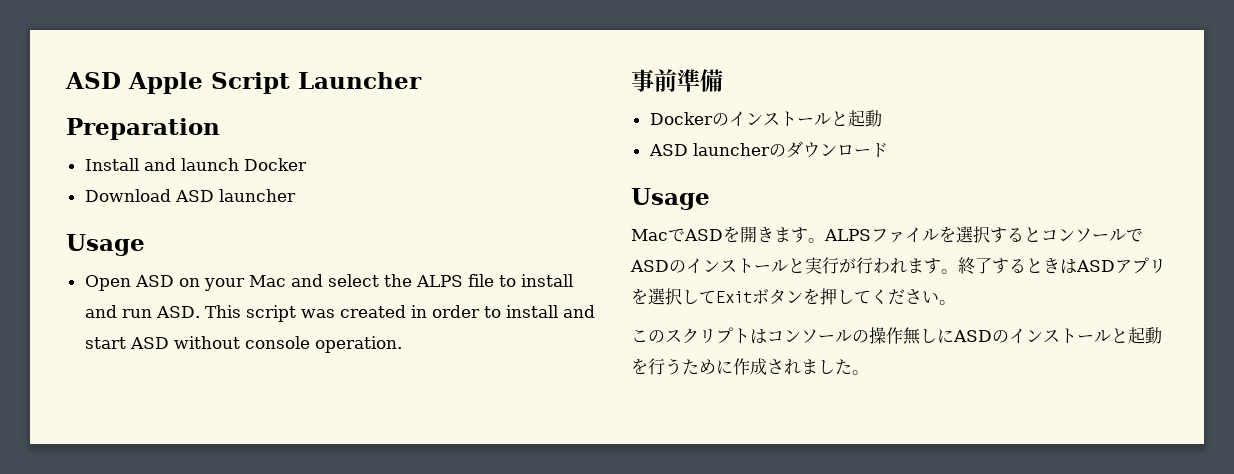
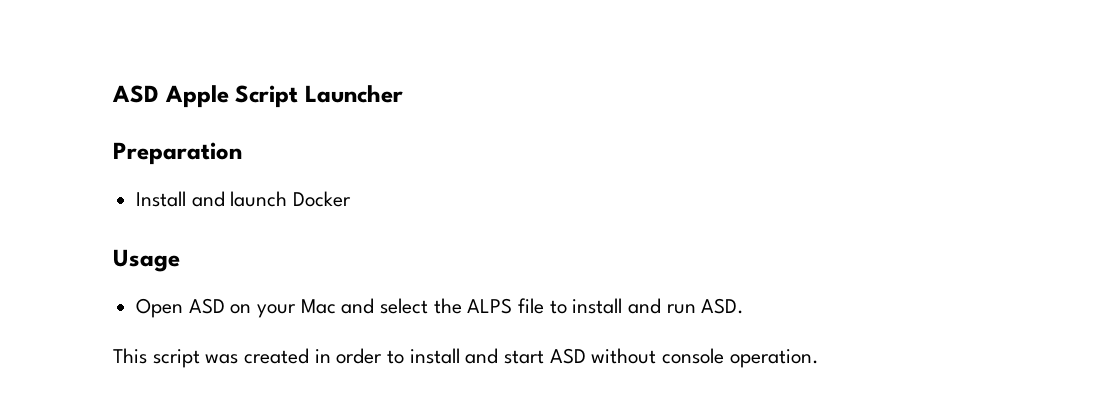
- Download ASD launcher
- Open ASD on your Mac and select the ALPS file to install and run ASD. This script was created in order to install and start ASD without console operation.
+ Open ASD on your Mac and select the ALPS file to install and run ASD.
+ This script was created in order to install and start ASD without console operation.
- 事前準備
- Dockerのインストールと起動
- ASD launcherのダウンロード
- Usage
- MacでASDを開きます。ALPSファイルを選択するとコンソールでASDのインストールと実行が行われます。終了するときはASDアプリを選択してExitボタンを押してください。
- このスクリプトはコンソールの操作無しにASDのインストールと起動を行うために作成されました。

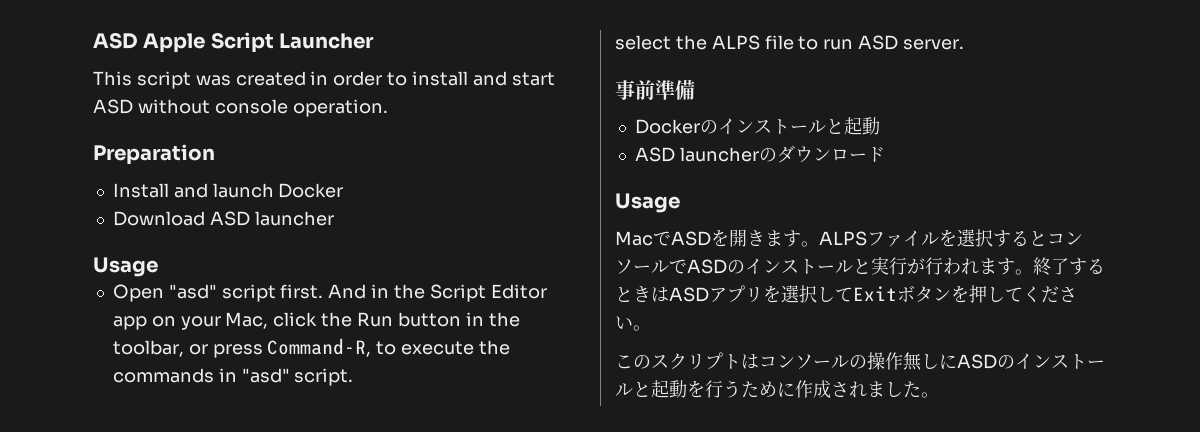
- Preparation
- Install and launch Docker
- Usage
- Open ASD on your Mac and select the ALPS file to install and run ASD.
+ Preparation
+ Install and launch Docker
+ Download ASD launcher
+ Usage
+ Open "asd" script first. And in the Script Editor app on your Mac, click the Run button in the toolbar, or press Command-R, to execute the commands in "asd" script.
+ select the ALPS file to run ASD server.
+ 事前準備
+ Dockerのインストールと起動
+ ASD launcherのダウンロード
+ Usage
+ MacでASDを開きます。ALPSファイルを選択するとコンソールでASDのインストールと実行が行われます。終了するときはASDアプリを選択してExitボタンを押してください。
+ このスクリプトはコンソールの操作無しにASDのインストールと起動を行うために作成されました。

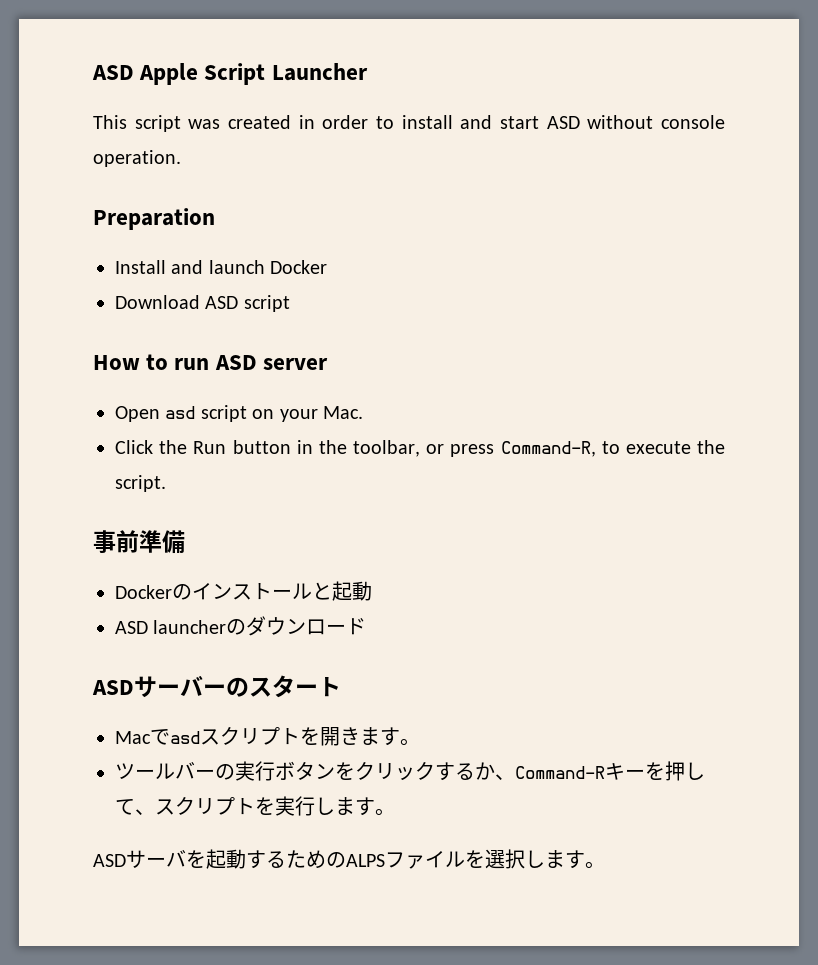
- Download ASD launcher
- Usage
- Open "asd" script first. And in the Script Editor app on your Mac, click the Run button in the toolbar, or press Command-R, to execute the commands in "asd" script.
- select the ALPS file to run ASD server.
+ Download ASD script
+ How to run ASD server
+ Open asd script on your Mac.
+ Click the Run button in the toolbar, or press Command-R, to execute the script.
  ASD launcherのダウンロード
- Usage
- MacでASDを開きます。ALPSファイルを選択するとコンソールでASDのインストールと実行が行われます。終了するときはASDアプリを選択してExitボタンを押してください。
- このスクリプトはコンソールの操作無しにASDのインストールと起動を行うために作成されました。
+ ASDサーバーのスタート
+ Macでasdスクリプトを開きます。
+ ツールバーの実行ボタンをクリックするか、Command-Rキーを押して、スクリプトを実行します。
+ ASDサーバを起動するためのALPSファイルを選択します。

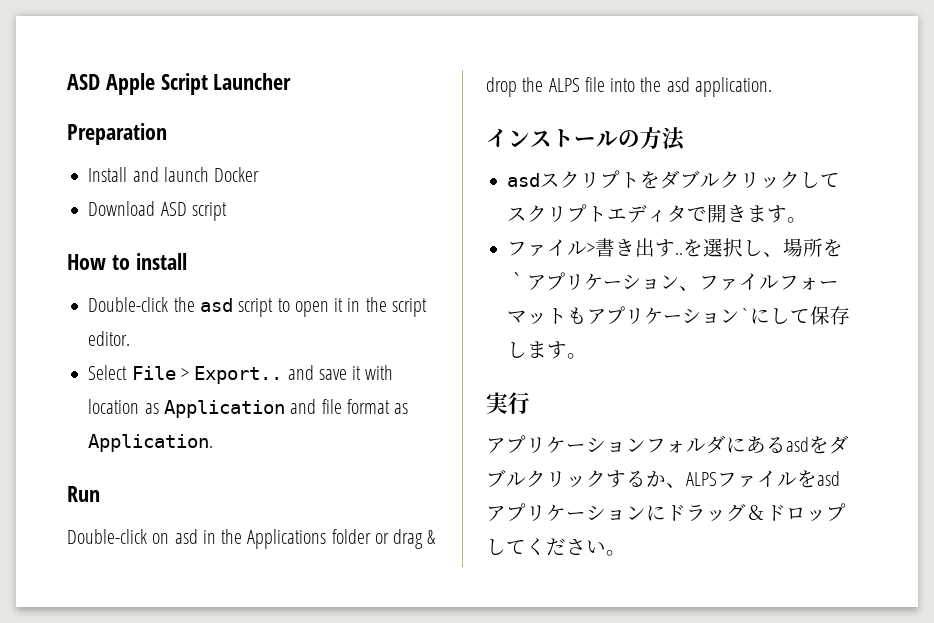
- This script was created in order to install and start ASD without console operation.
- How to run ASD server
- Open asd script on your Mac.
- Click the Run button in the toolbar, or press Command-R, to execute the script.
- 事前準備
- Dockerのインストールと起動
- ASD launcherのダウンロード
- ASDサーバーのスタート
- Macでasdスクリプトを開きます。
- ツールバーの実行ボタンをクリックするか、Command-Rキーを押して、スクリプトを実行します。
- ASDサーバを起動するためのALPSファイルを選択します。
+ How to install
+ Double-click the asd script to open it in the script editor.
+ Select File > Export.. and save it with location as Application and file format as Application.
+ Run
+ Double-click on asd in the Applications folder or drag & drop the ALPS file into the asd application.
+ インストールの方法
+ asdスクリプトをダブルクリックしてスクリプトエディタで開きます。
+ ファイル>書き出す..を選択し、場所を｀アプリケーション、ファイルフォーマットもアプリケーション`にして保存します。
+ 実行
+ アプリケーションフォルダにあるasdをダブルクリックするか、ALPSファイルをasdアプリケーションにドラッグ＆ドロップしてください。

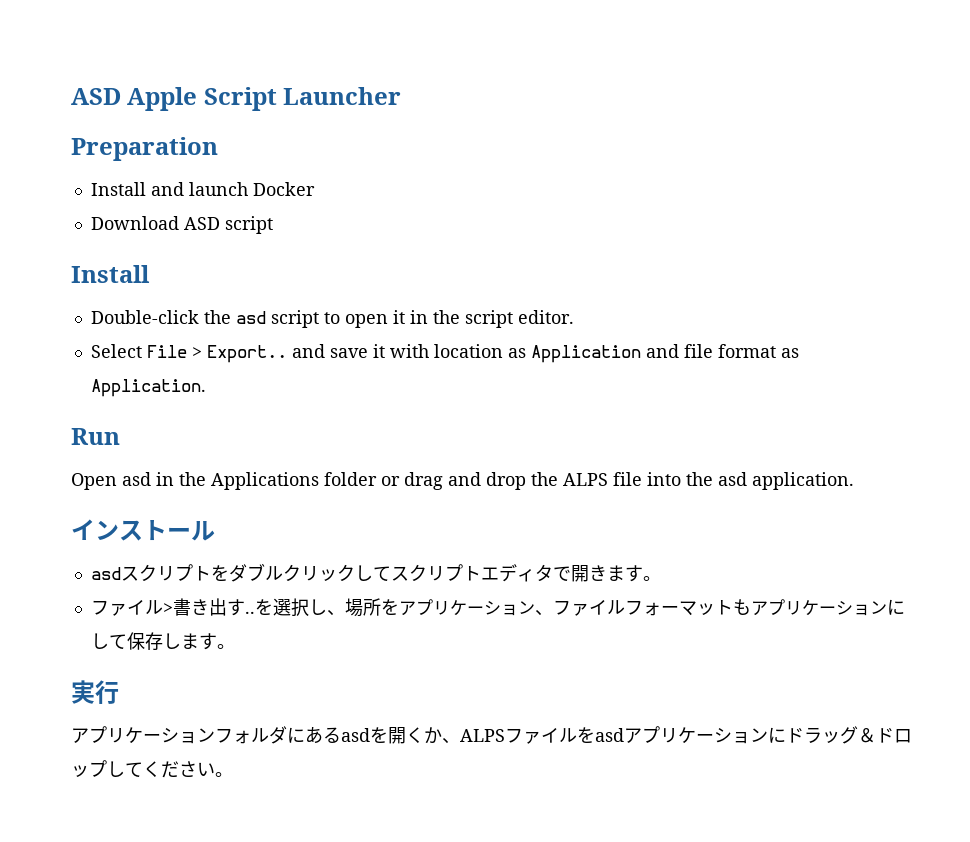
  Download ASD script
- How to install
+ Install
- Double-click on asd in the Applications folder or drag & drop the ALPS file into the asd application.
+ Open asd in the Applications folder or drag and drop the ALPS file into the asd application.
- インストールの方法
+ インストール
- を選択し、場所を｀アプリケーション、ファイルフォーマットもアプリケーション`にして保存します。
+ を選択し、場所をアプリケーション、ファイルフォーマットもアプリケーションにして保存します。
- アプリケーションフォルダにあるasdをダブルクリックするか、ALPSファイルをasdアプリケーションにドラッグ＆ドロップしてください。
+ アプリケーションフォルダにあるasdを開くか、ALPSファイルをasdアプリケーションにドラッグ＆ドロップしてください。

